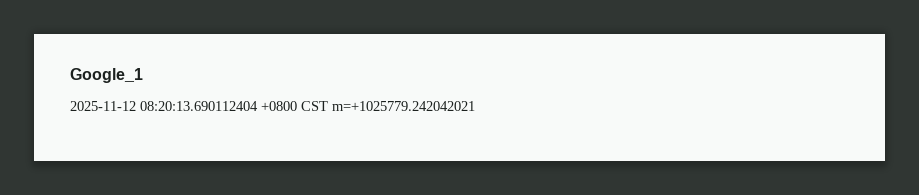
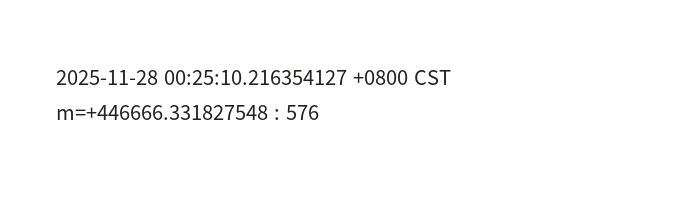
- Google_1
- 2025-11-12 08:20:13.690112404 +0800 CST m=+1025779.242042021
+ 2025-11-28 00:25:10.216354127 +0800 CST m=+446666.331827548 : 576

